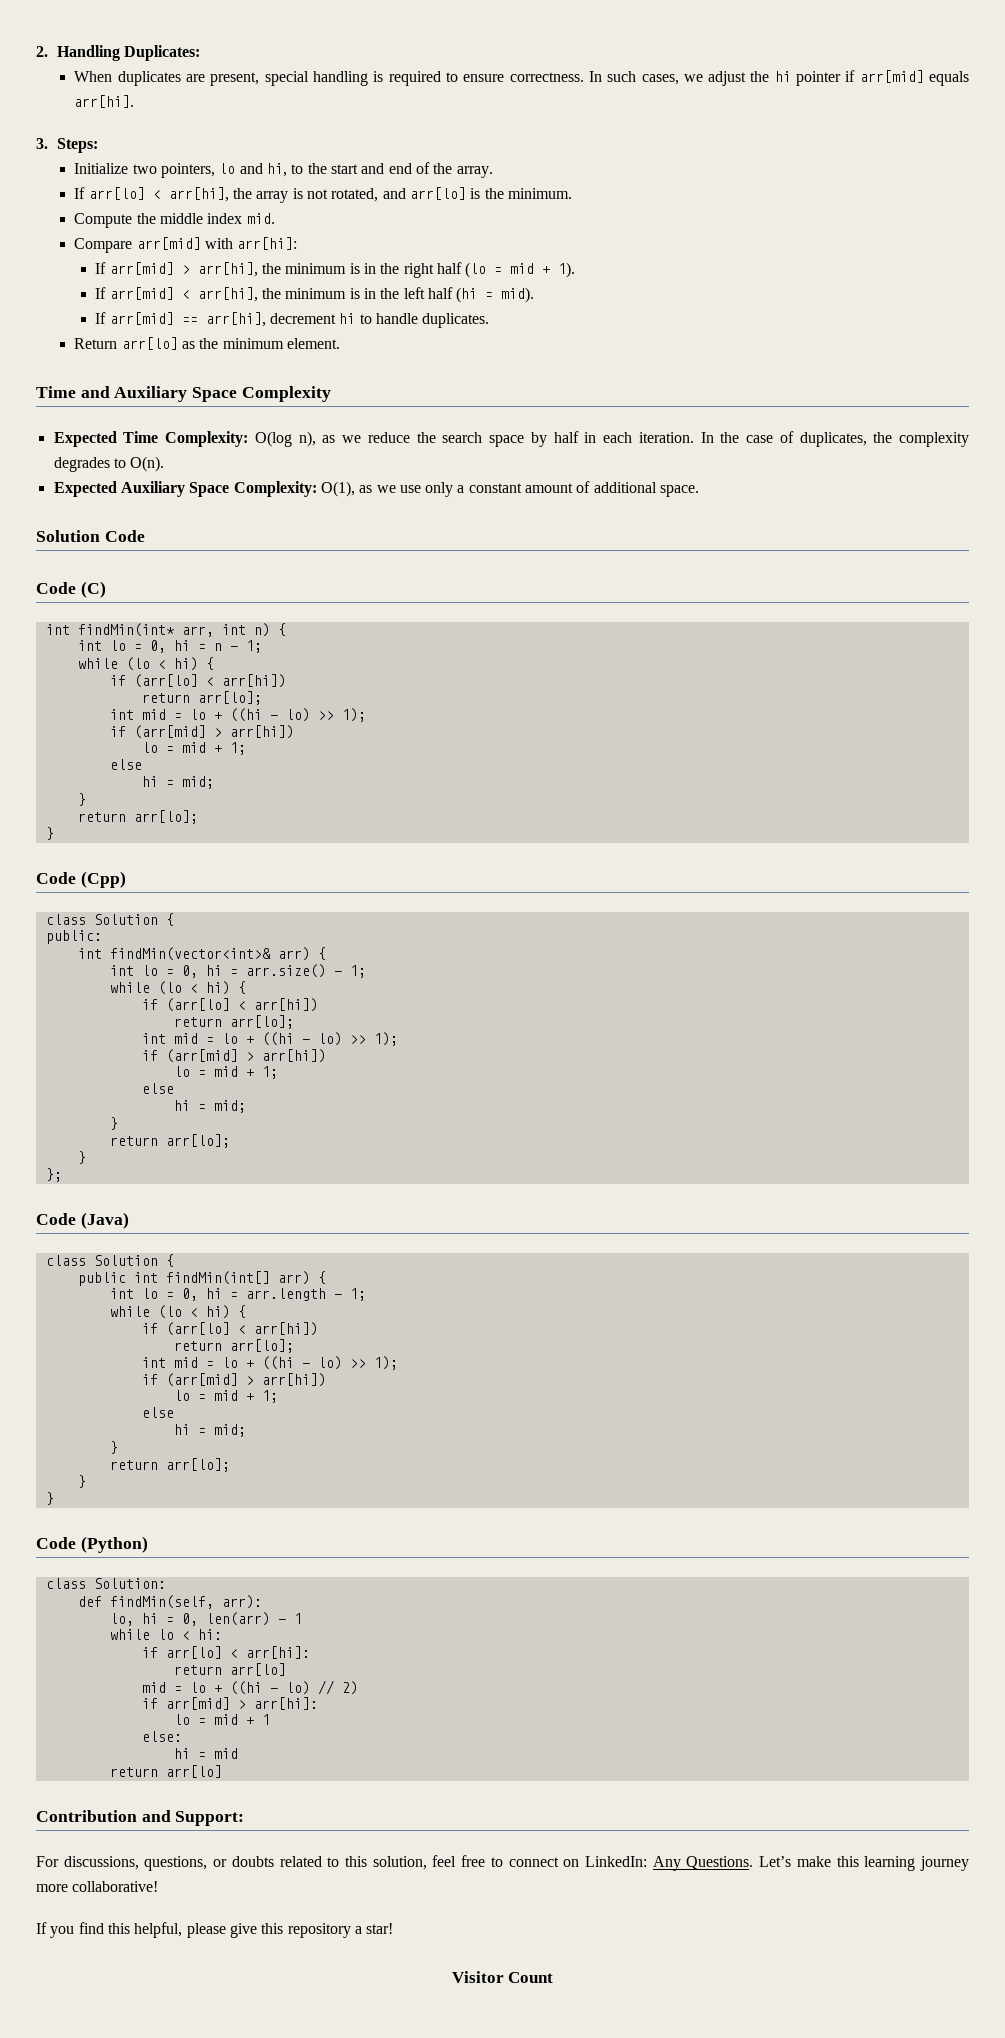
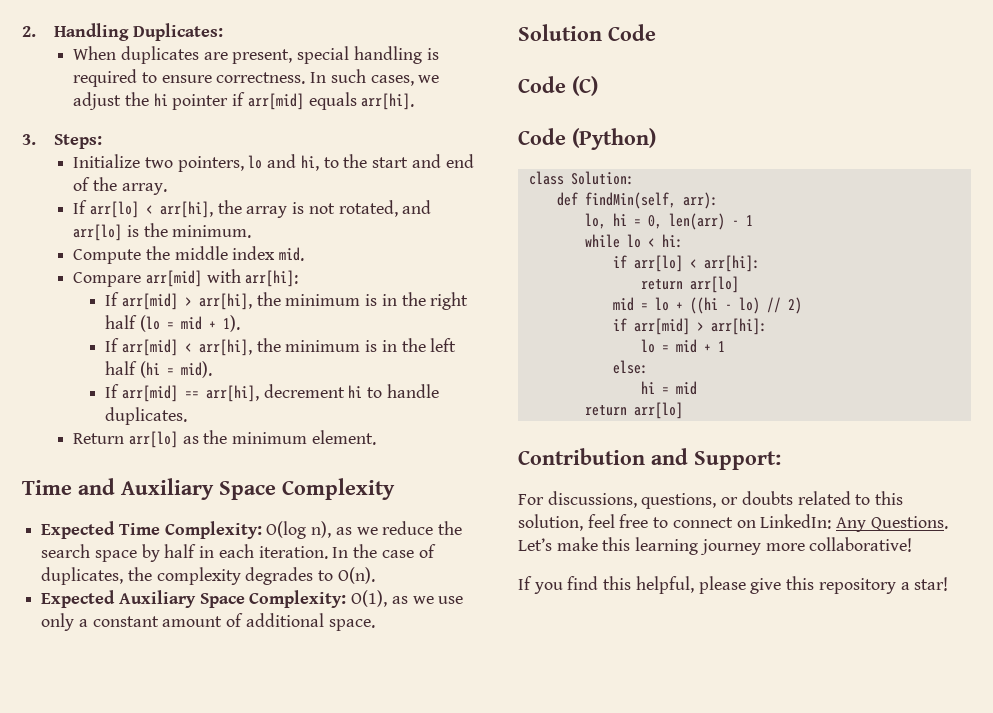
- int findMin(int* arr, int n) {
- int lo = 0, hi = n - 1;
- while (lo < hi) {
- if (arr[lo] < arr[hi])
- return arr[lo];
- int mid = lo + ((hi - lo) >> 1);
- if (arr[mid] > arr[hi])
- lo = mid + 1;
- else
- hi = mid;
- }
- return arr[lo];
- }
- Code (Cpp)
- class Solution {
- public:
- int findMin(vector<int>& arr) {
- int lo = 0, hi = arr.size() - 1;
- while (lo < hi) {
- if (arr[lo] < arr[hi])
- return arr[lo];
- int mid = lo + ((hi - lo) >> 1);
- if (arr[mid] > arr[hi])
- lo = mid + 1;
- else
- hi = mid;
- }
- return arr[lo];
- }
- };
- Code (Java)
- class Solution {
- public int findMin(int[] arr) {
- int lo = 0, hi = arr.length - 1;
- while (lo < hi) {
- if (arr[lo] < arr[hi])
- return arr[lo];
- int mid = lo + ((hi - lo) >> 1);
- if (arr[mid] > arr[hi])
- lo = mid + 1;
- else
- hi = mid;
- }
- return arr[lo];
- }
- }
- Visitor Count

